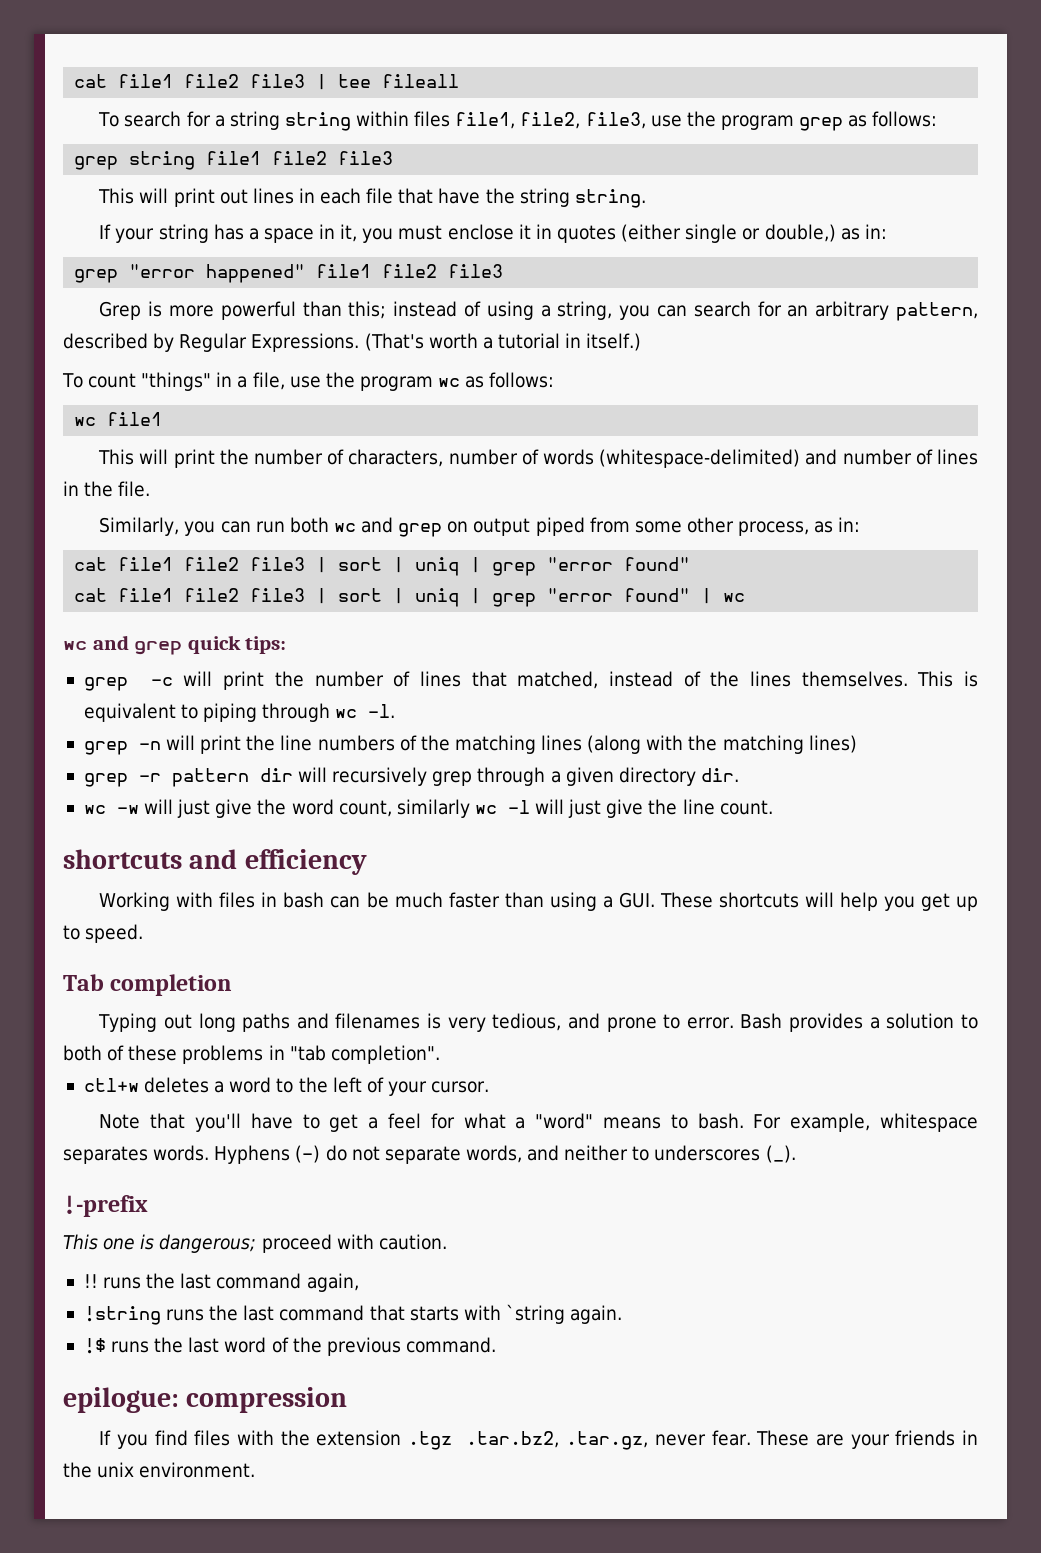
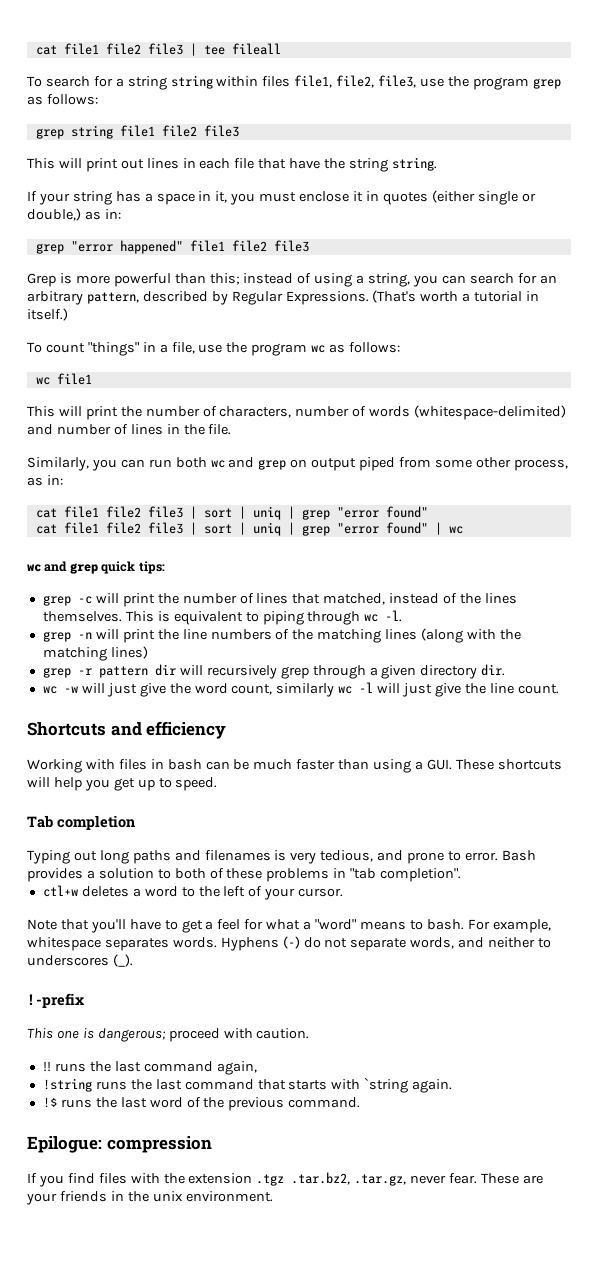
- shortcuts and efficiency
+ Shortcuts and efficiency
- epilogue: compression
+ Epilogue: compression

